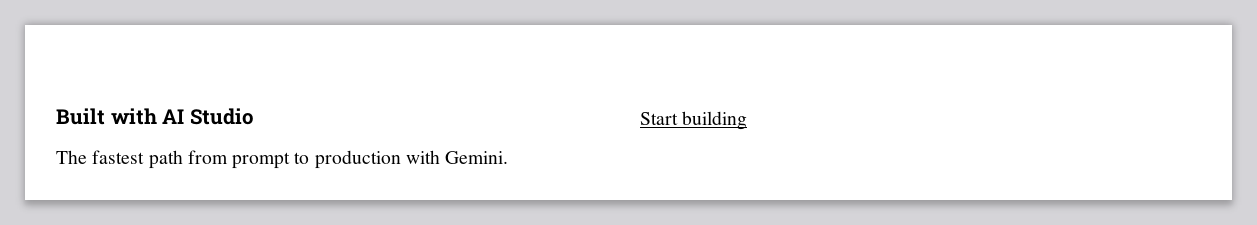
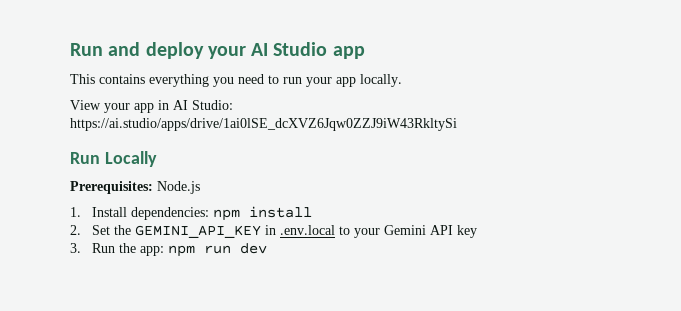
- Built with AI Studio
- The fastest path from prompt to production with Gemini.
- Start building
+ Run and deploy your AI Studio app
+ This contains everything you need to run your app locally.
+ View your app in AI Studio: https://ai.studio/apps/drive/1ai0lSE_dcXVZ6Jqw0ZZJ9iW43RkltySi
+ Run Locally
+ Prerequisites: Node.js
+ 1. Install dependencies: npm install
+ 2. Set the GEMINI_API_KEY in .env.local to your Gemini API key
+ 3. Run the app: npm run dev

